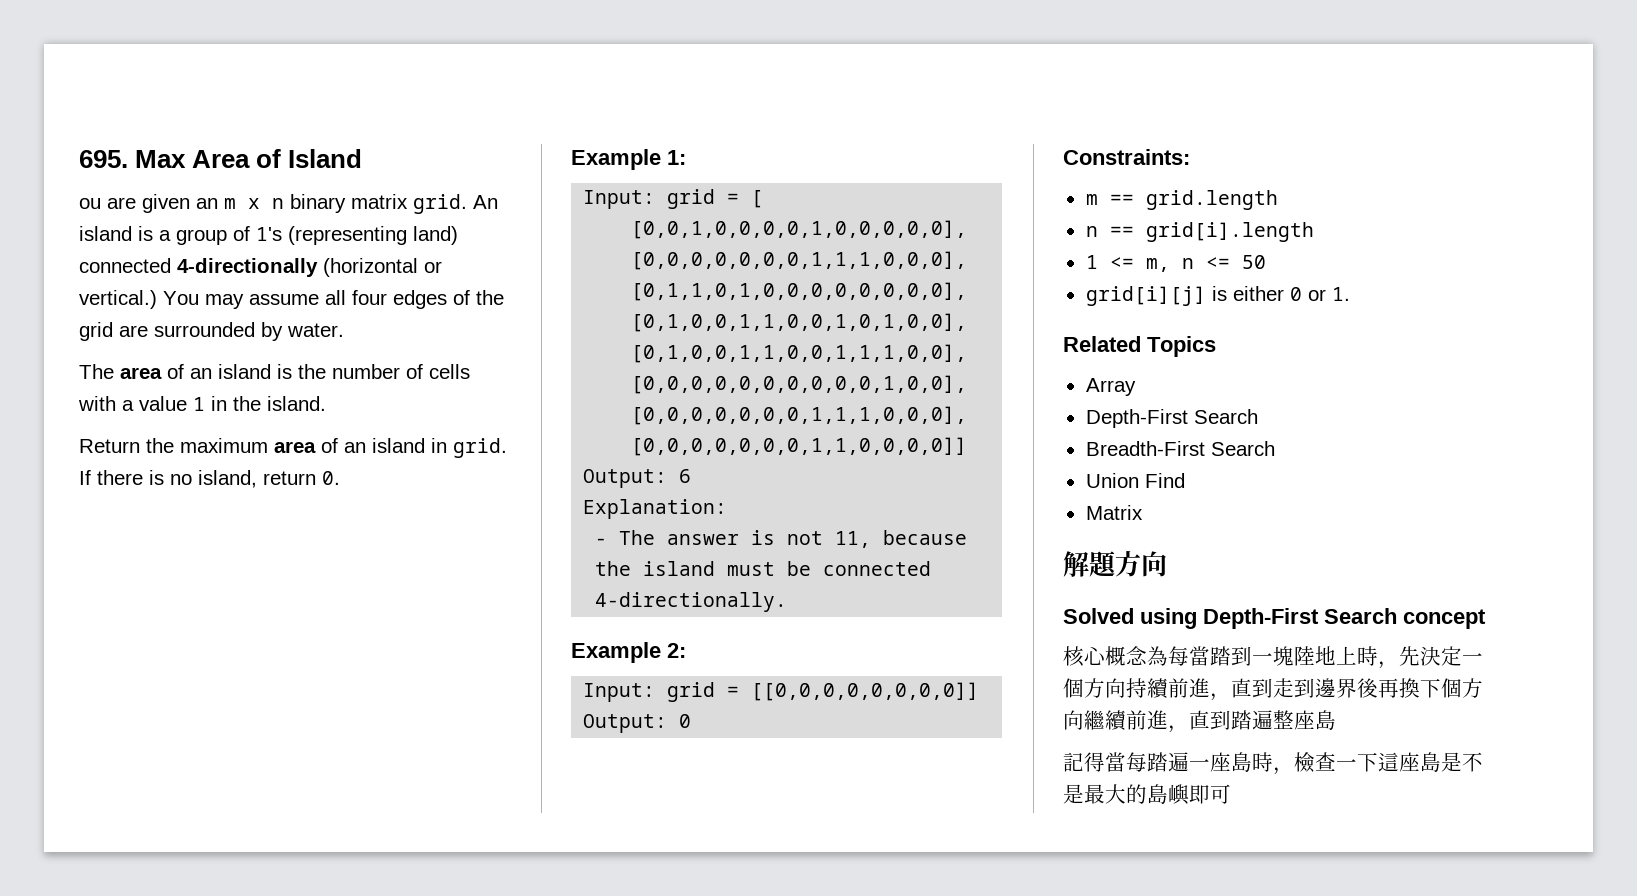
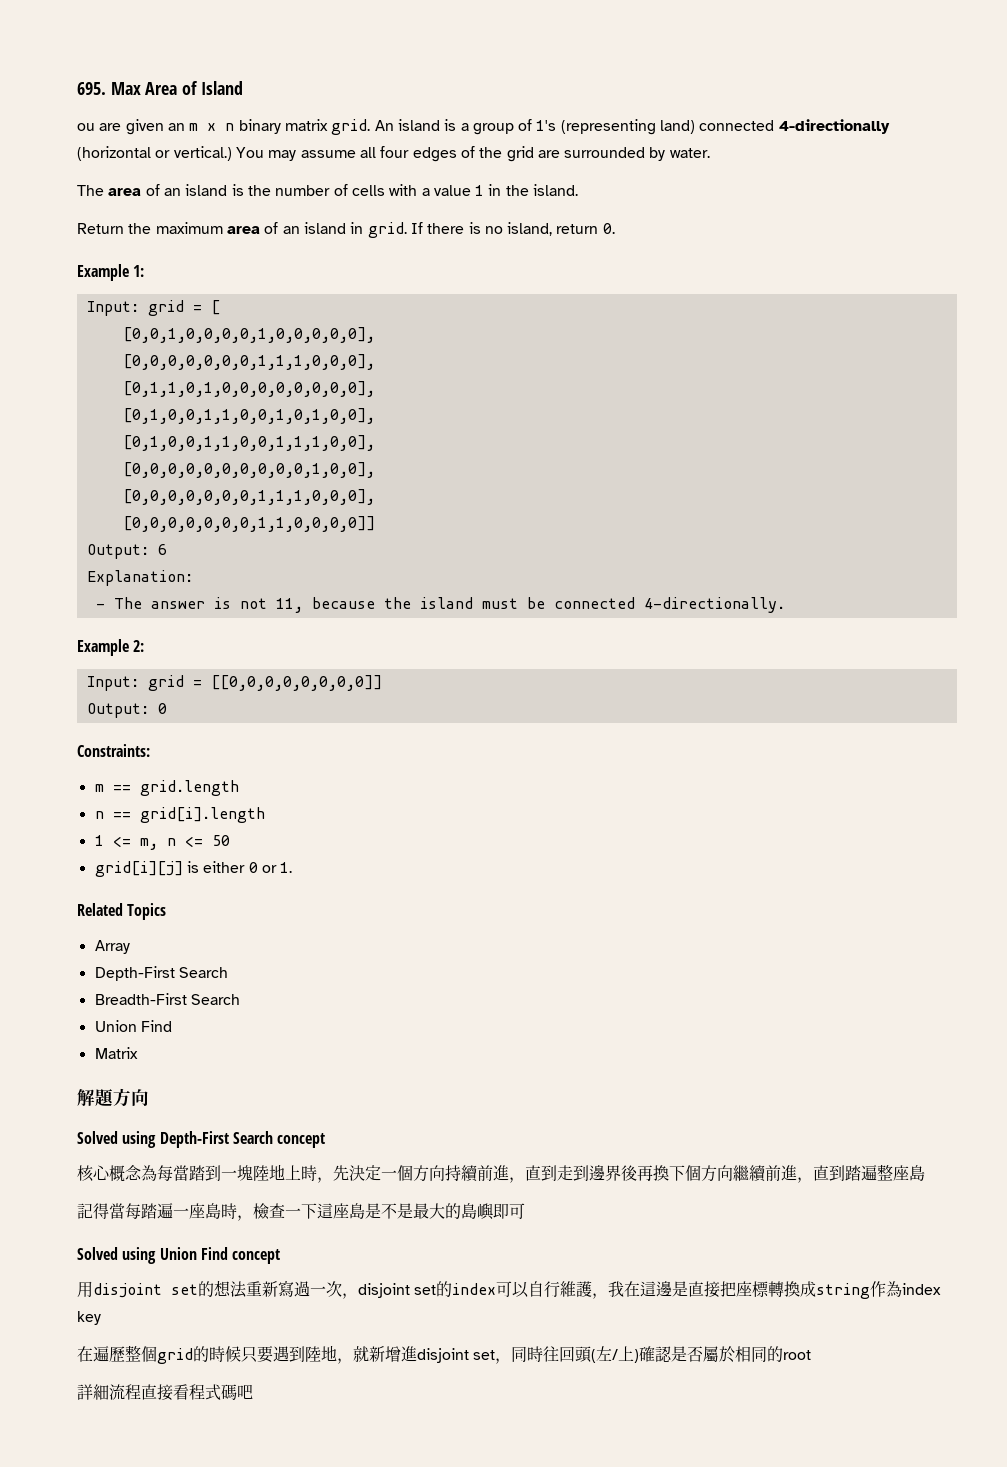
+ Solved using Union Find concept
+ 用disjoint set的想法重新寫過一次，disjoint set的index可以自行維護，我在這邊是直接把座標轉換成string作為index key
+ 在遍歷整個grid的時候只要遇到陸地，就新增進disjoint set，同時往回頭(左/上)確認是否屬於相同的root
+ 詳細流程直接看程式碼吧

